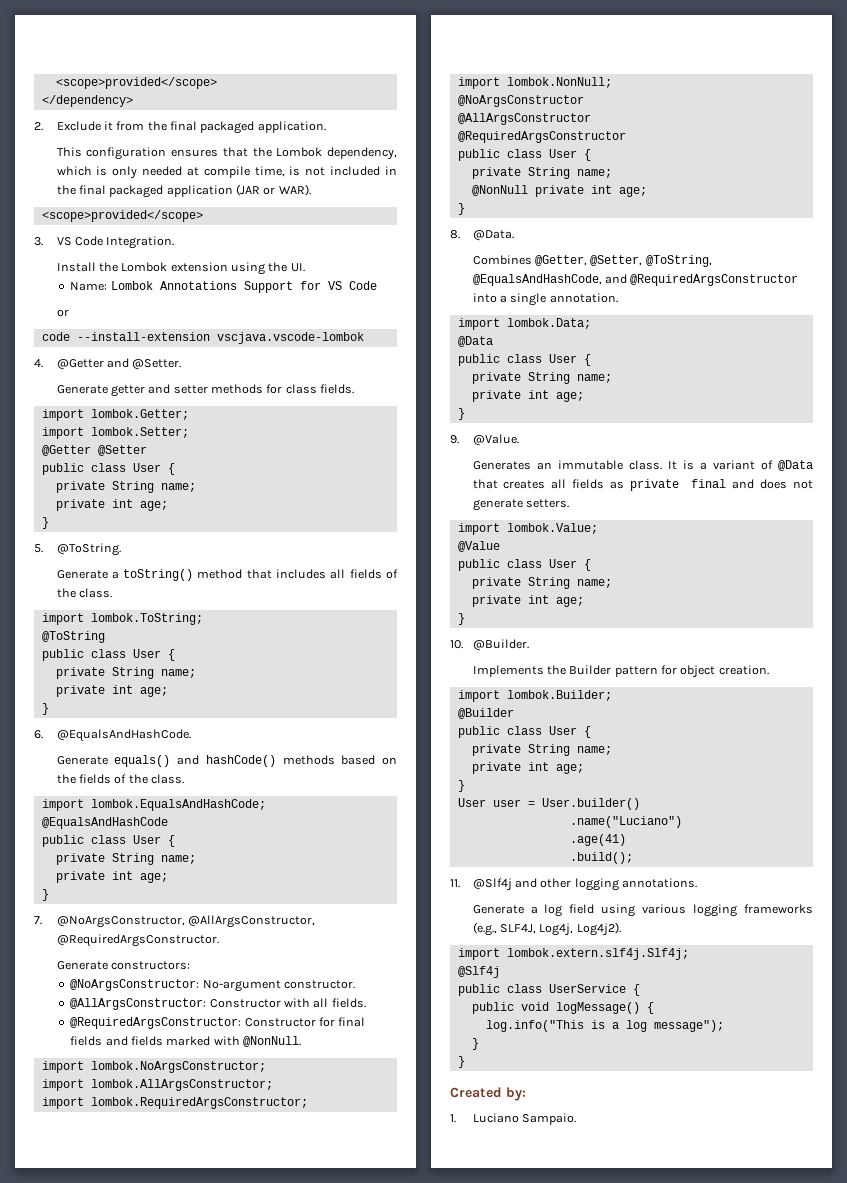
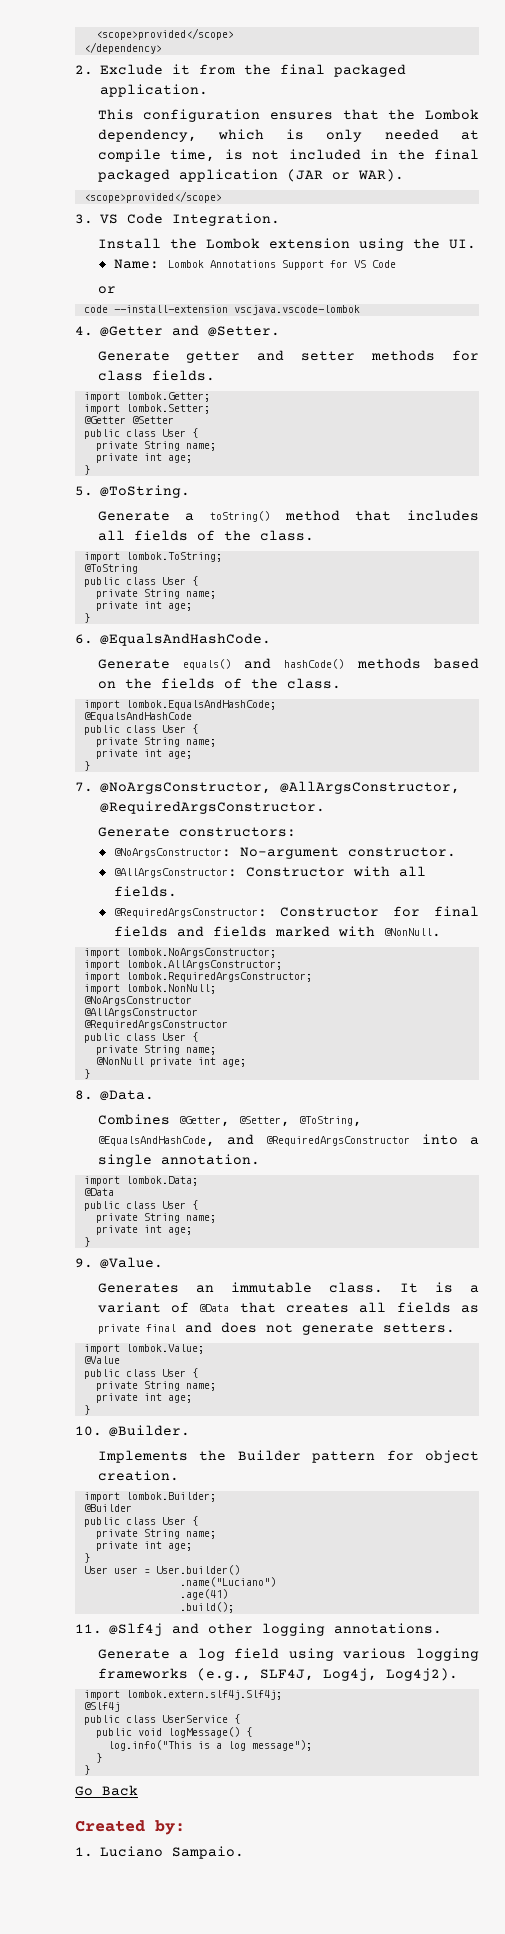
+ Go Back

